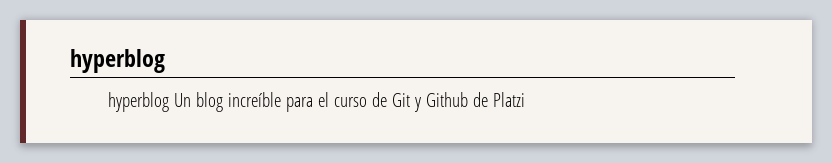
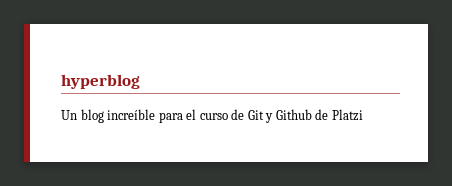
- hyperblog Un blog increíble para el curso de Git y Github de Platzi
+ Un blog increíble para el curso de Git y Github de Platzi

